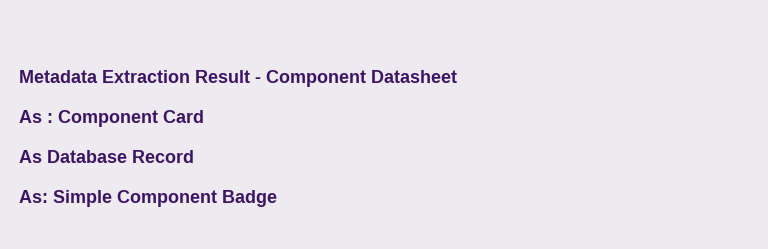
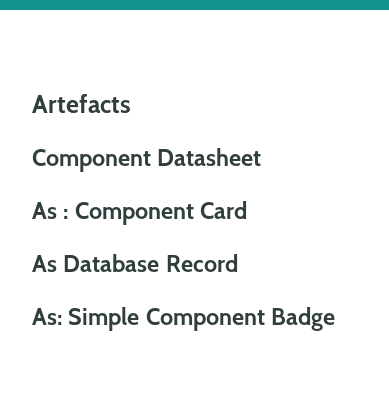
- Metadata Extraction Result - Component Datasheet
+ Artefacts
+ Component Datasheet

